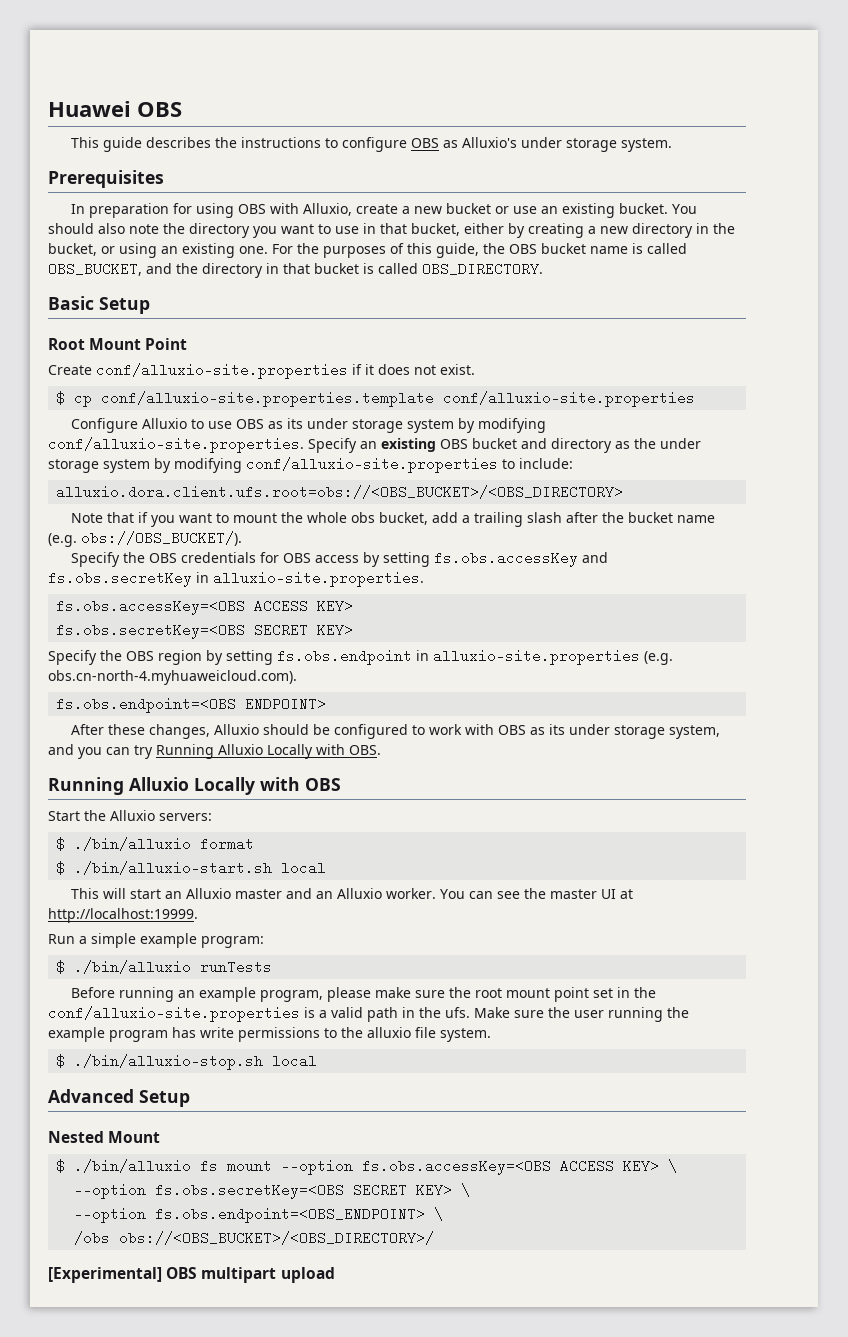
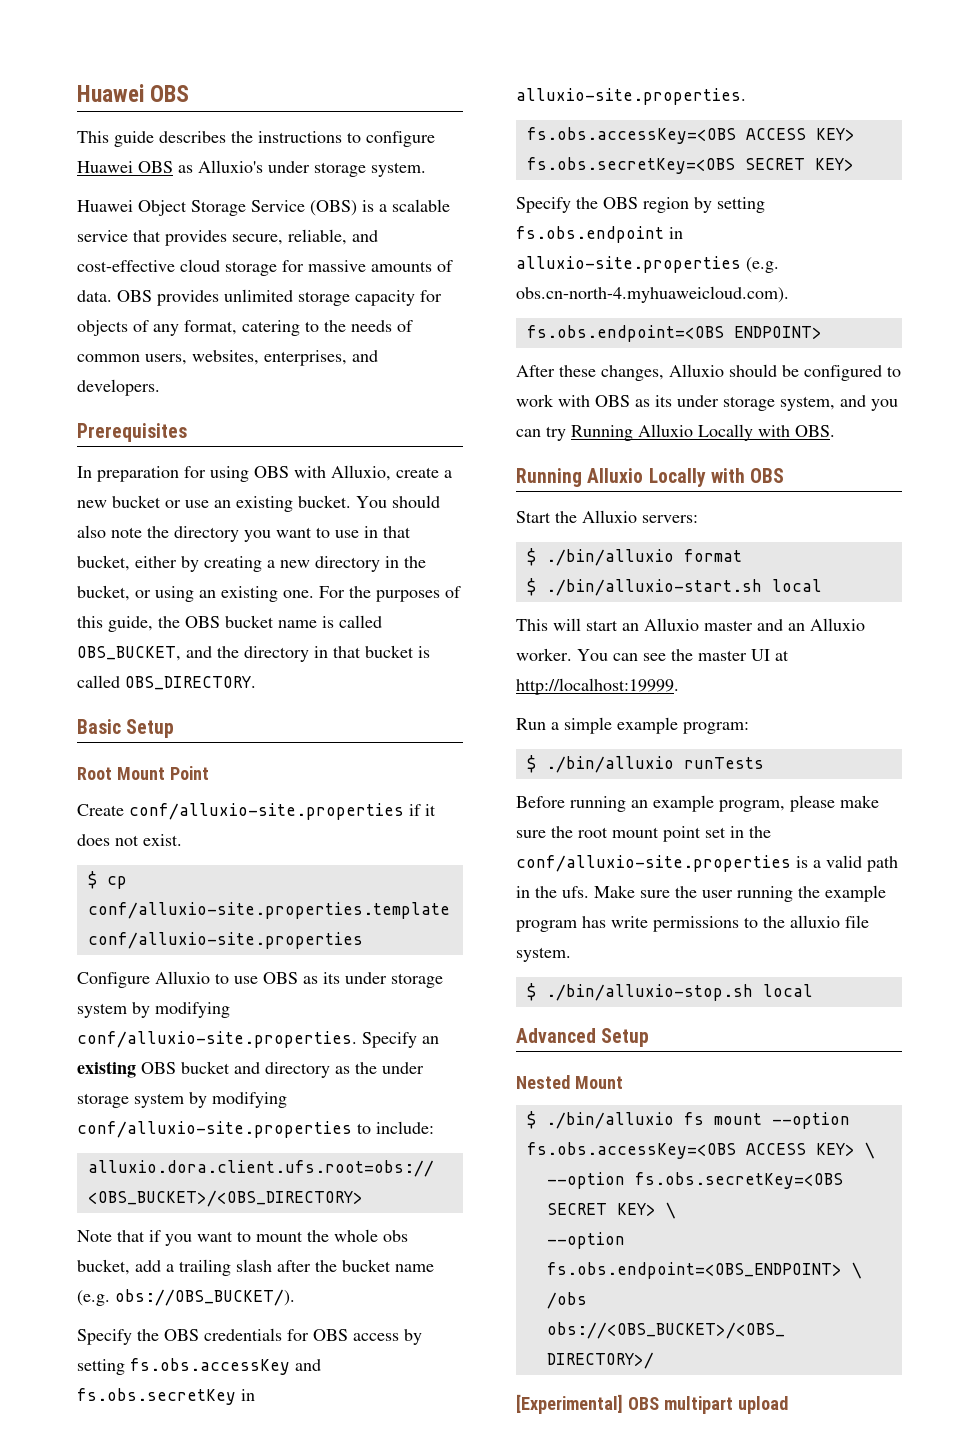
- This guide describes the instructions to configure OBS as Alluxio's under storage system.
+ This guide describes the instructions to configure Huawei OBS as Alluxio's under storage system.
+ Huawei Object Storage Service (OBS) is a scalable service that provides secure, reliable, and cost-effective cloud storage for massive amounts of data. OBS provides unlimited storage capacity for objects of any format, catering to the needs of common users, websites, enterprises, and developers.

